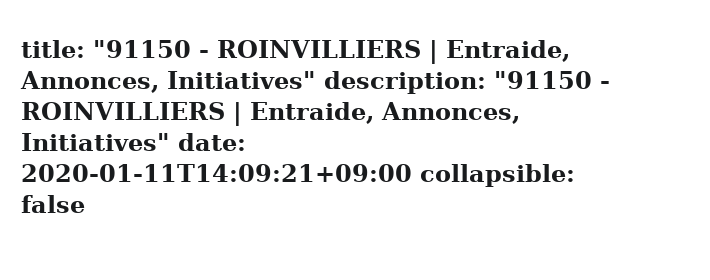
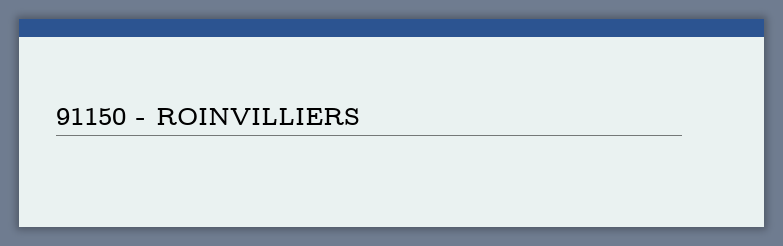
- title: "91150 - ROINVILLIERS | Entraide, Annonces, Initiatives" description: "91150 - ROINVILLIERS | Entraide, Annonces, Initiatives" date: 2020-01-11T14:09:21+09:00 collapsible: false
+ 91150 - ROINVILLIERS

